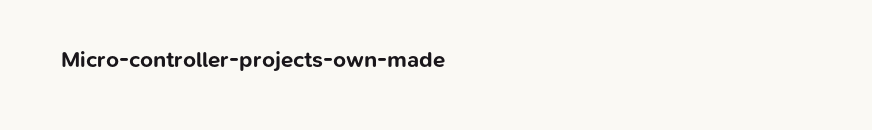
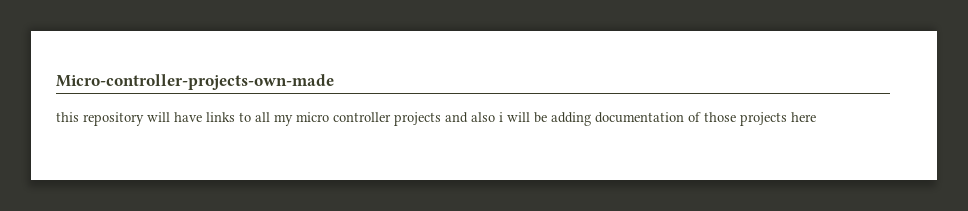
+ this repository will have links to all my micro controller projects and also i will be adding documentation of those projects here

